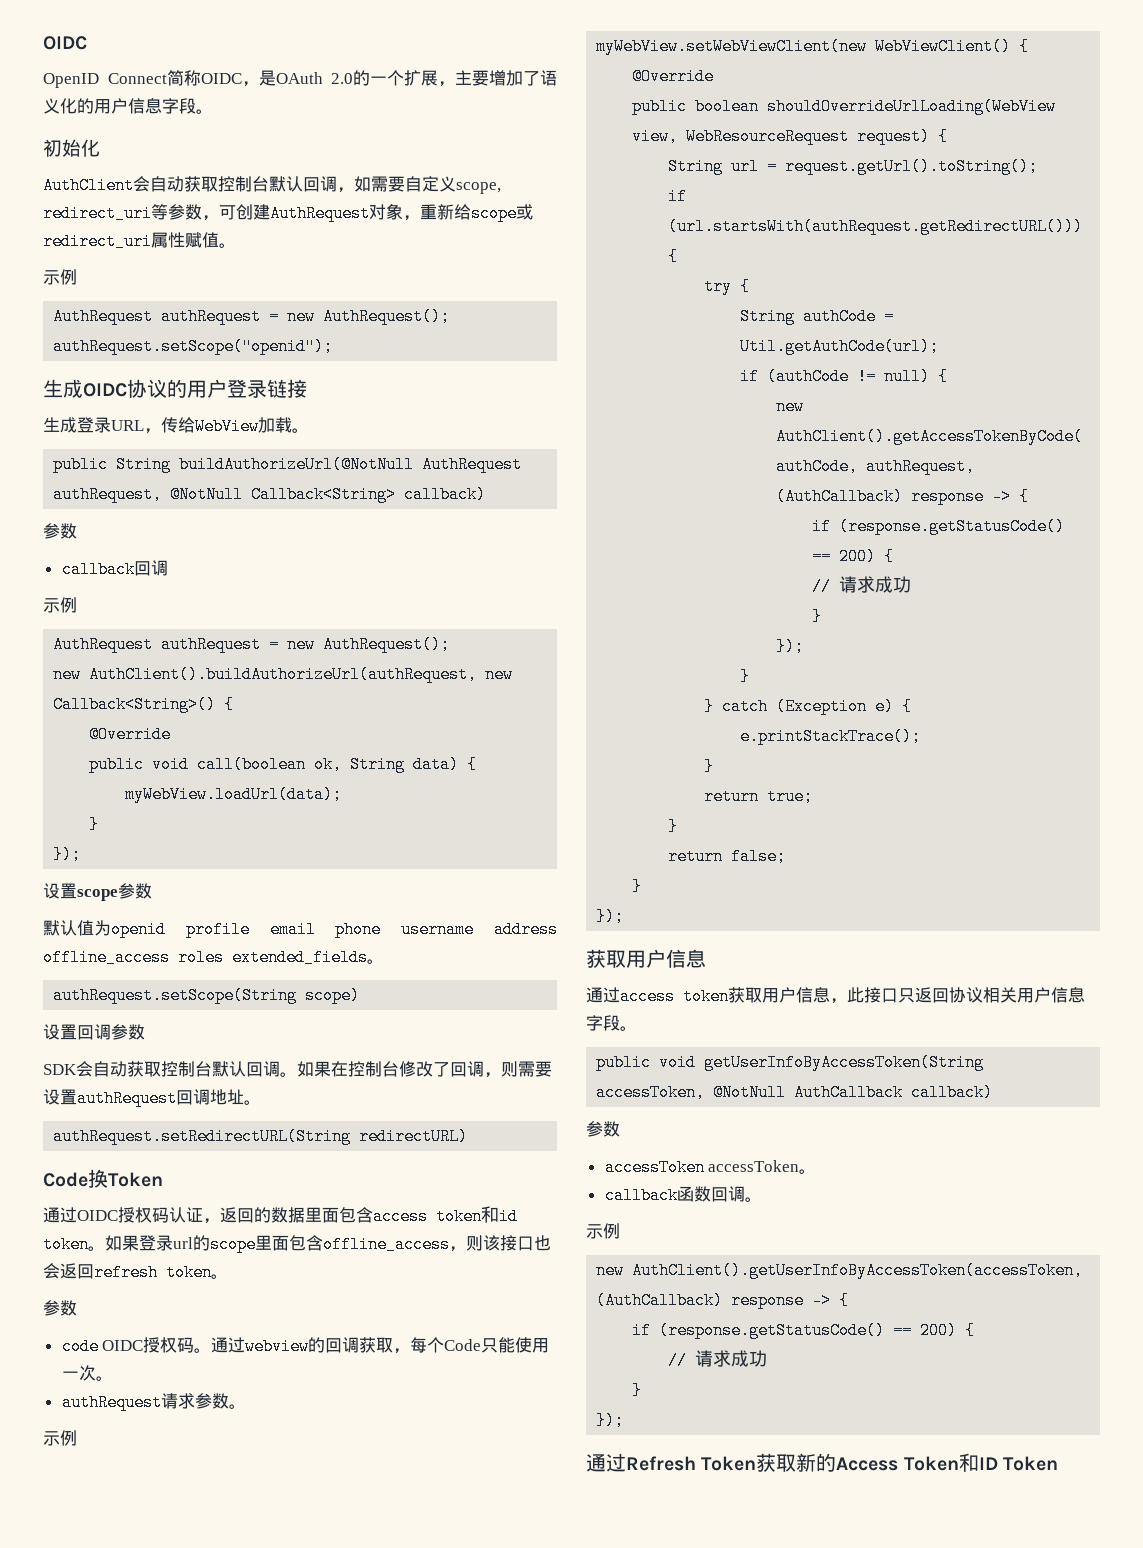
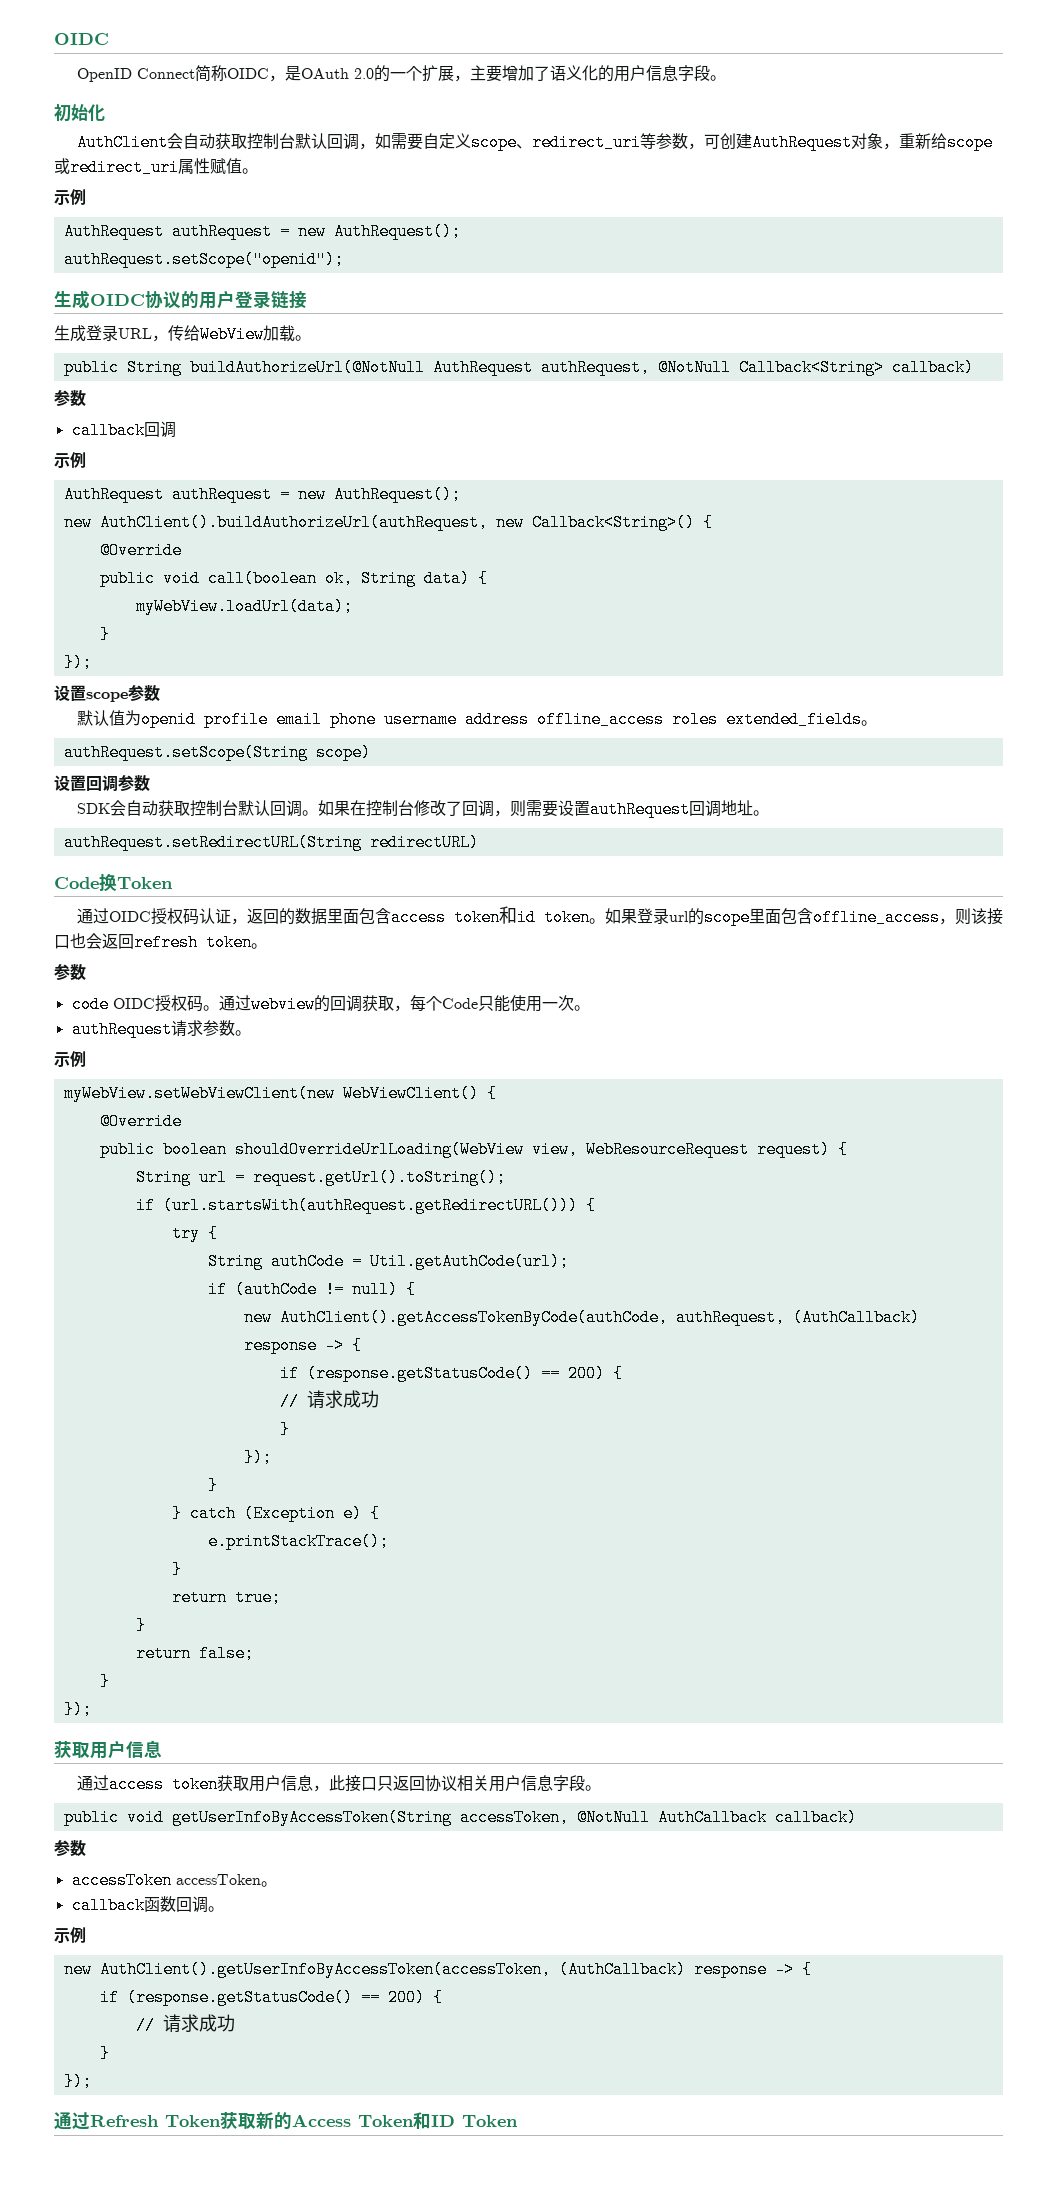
- AuthClient会自动获取控制台默认回调，如需要自定义scope, redirect_uri等参数，可创建AuthRequest对象，重新给scope或redirect_uri属性赋值。
+ AuthClient会自动获取控制台默认回调，如需要自定义scope、redirect_uri等参数，可创建AuthRequest对象，重新给scope或redirect_uri属性赋值。

